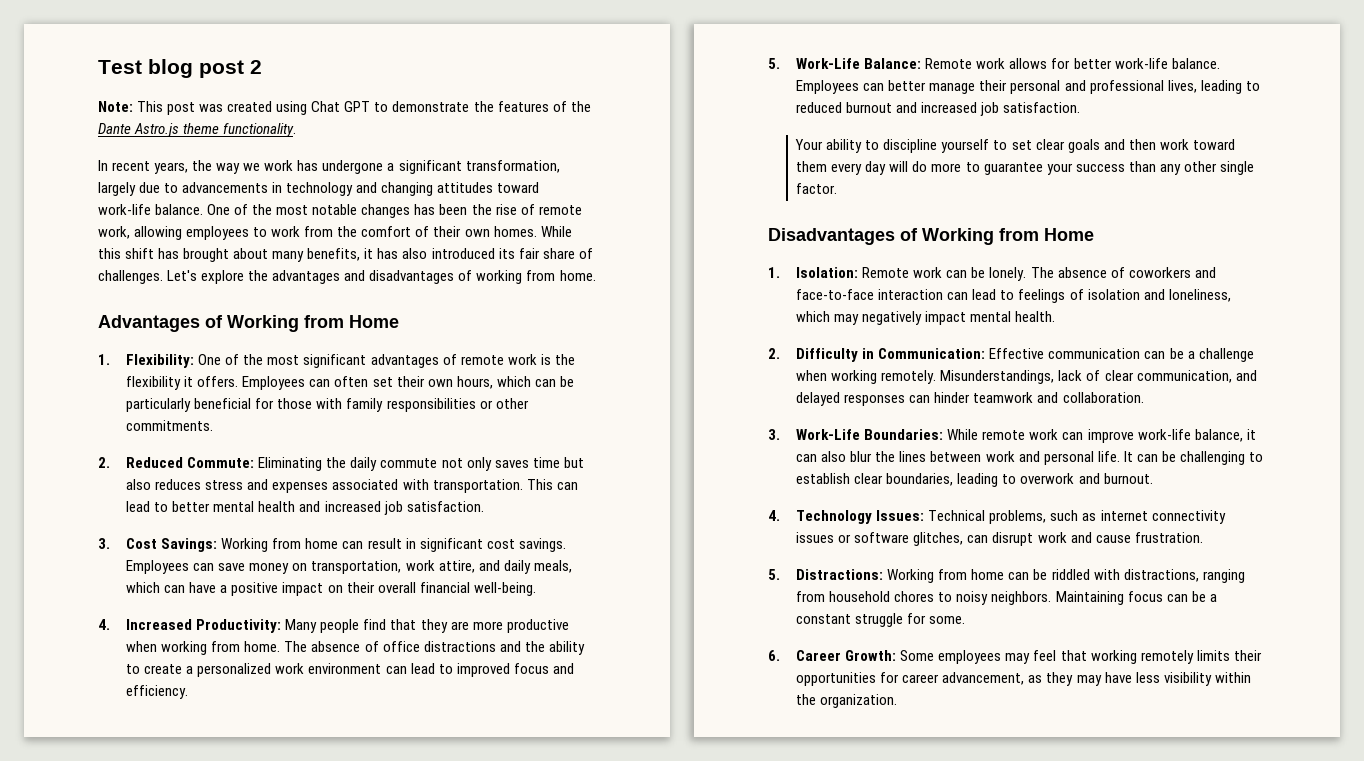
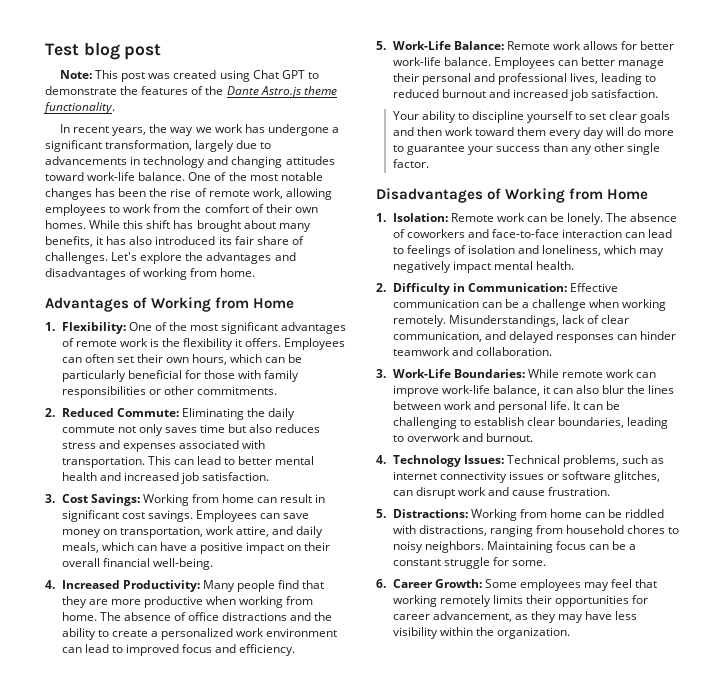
- Test blog post 2
+ Test blog post

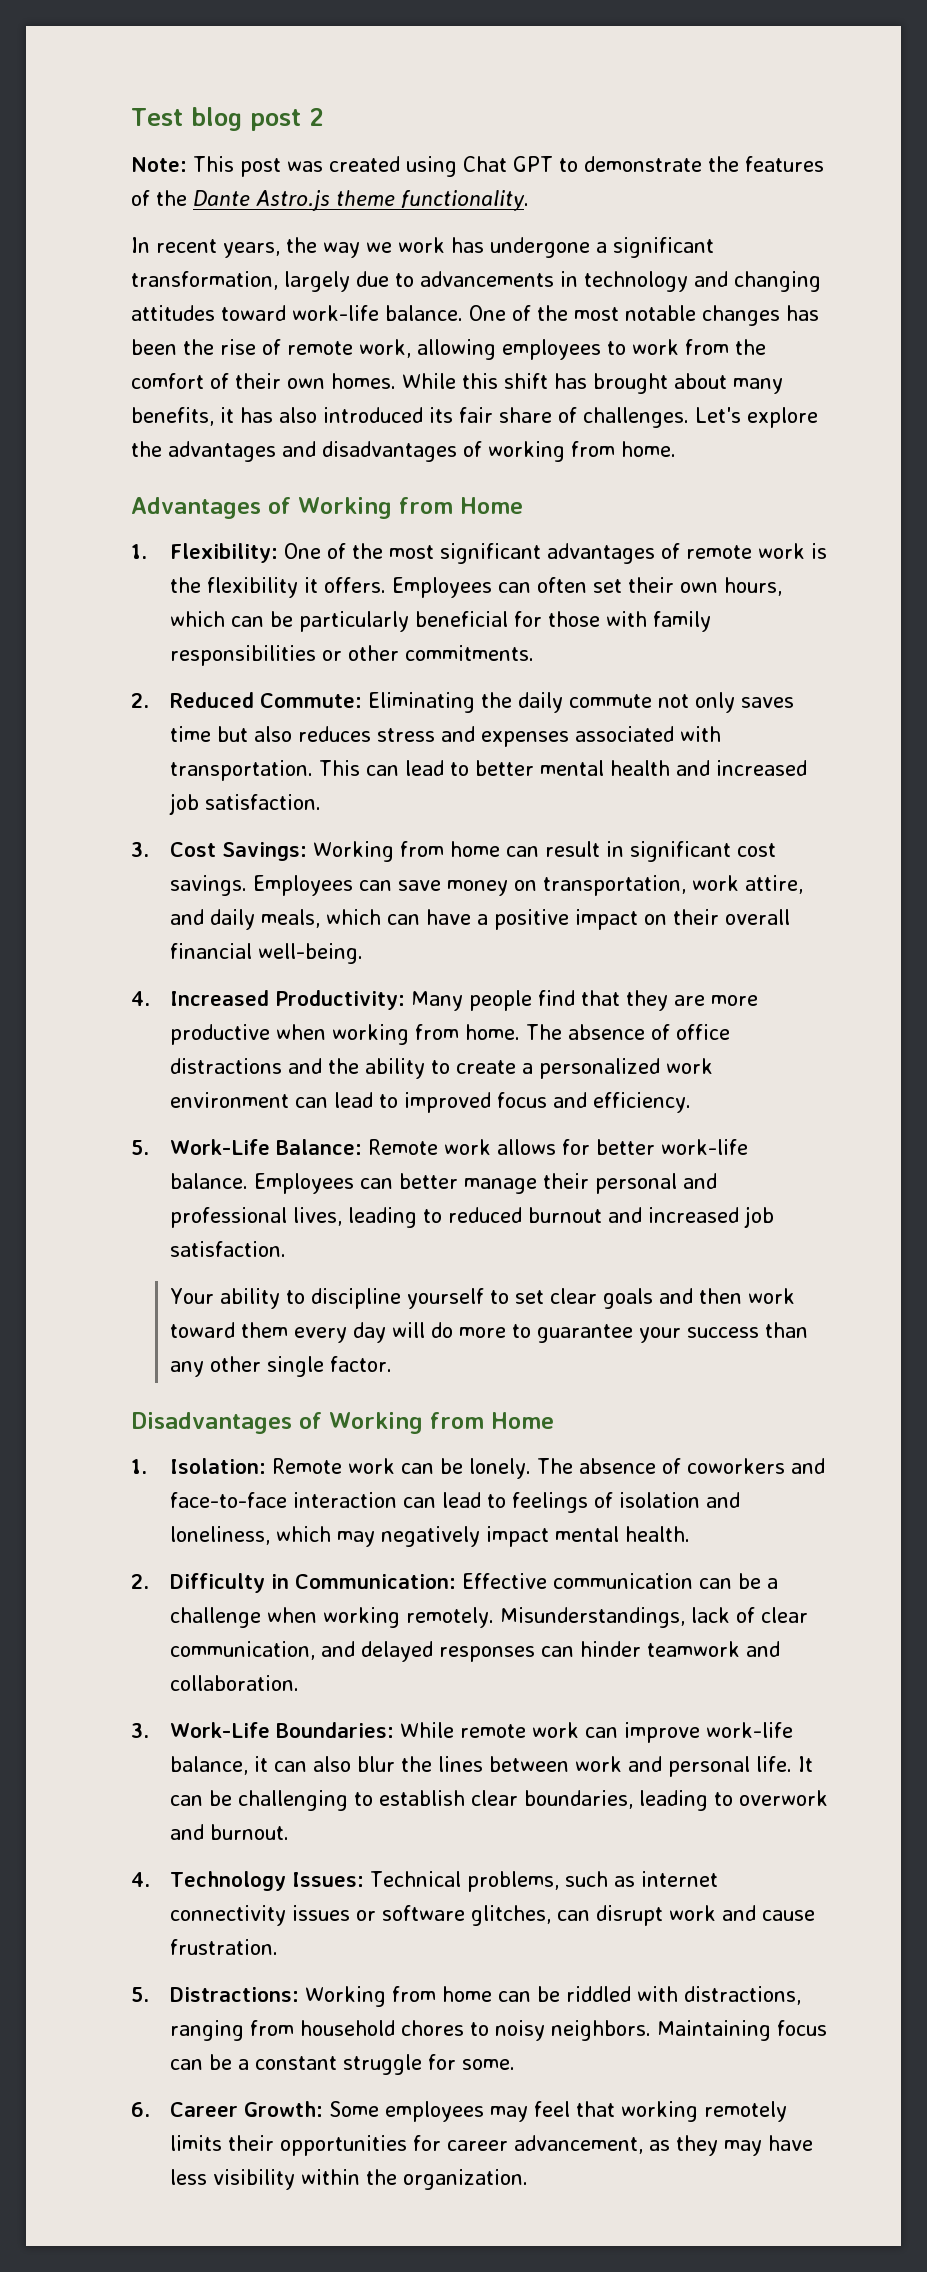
- Test blog post
+ Test blog post 2

